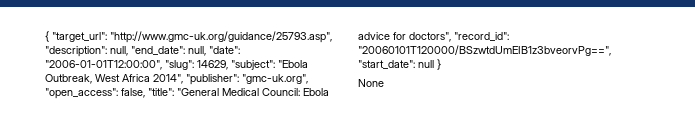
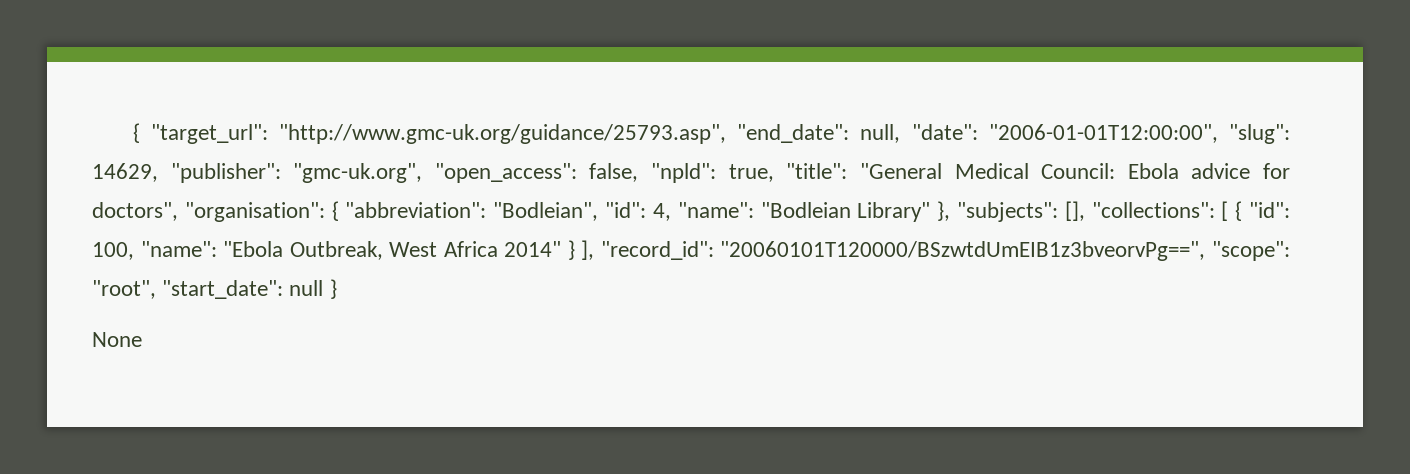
- { "target_url": "http://www.gmc-uk.org/guidance/25793.asp", "description": null, "end_date": null, "date": "2006-01-01T12:00:00", "slug": 14629, "subject": "Ebola Outbreak, West Africa 2014", "publisher": "gmc-uk.org", "open_access": false, "title": "General Medical Council: Ebola advice for doctors", "record_id": "20060101T120000/BSzwtdUmEIB1z3bveorvPg==", "start_date": null }
+ { "target_url": "http://www.gmc-uk.org/guidance/25793.asp", "end_date": null, "date": "2006-01-01T12:00:00", "slug": 14629, "publisher": "gmc-uk.org", "open_access": false, "npld": true, "title": "General Medical Council: Ebola advice for doctors", "organisation": { "abbreviation": "Bodleian", "id": 4, "name": "Bodleian Library" }, "subjects": [], "collections": [ { "id": 100, "name": "Ebola Outbreak, West Africa 2014" } ], "record_id": "20060101T120000/BSzwtdUmEIB1z3bveorvPg==", "scope": "root", "start_date": null }

